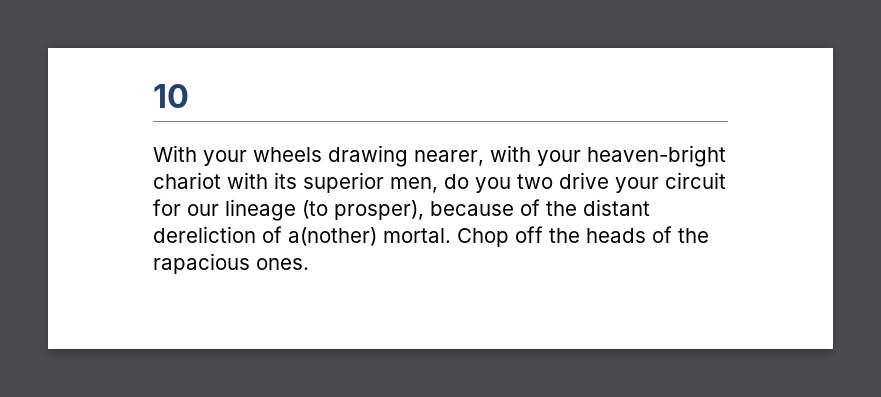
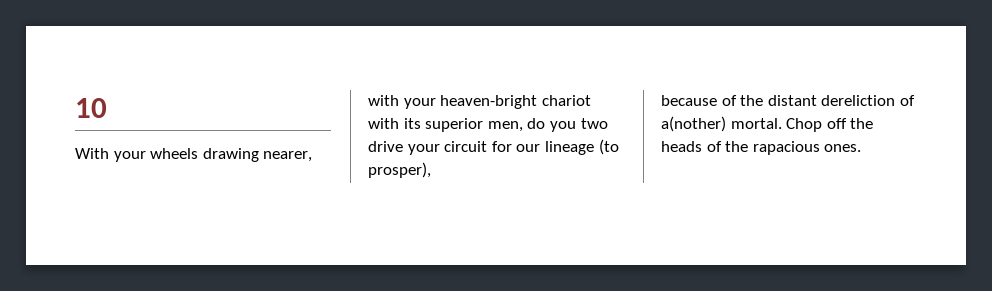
- With your wheels drawing nearer, with your heaven-bright chariot with its superior men, do you two drive your circuit for our lineage (to prosper), because of the distant dereliction of a(nother) mortal.
+ With your wheels drawing nearer, with your heaven-bright chariot with its superior men, do you two drive your circuit for our lineage (to prosper),
+ because of the distant dereliction of a(nother) mortal.

